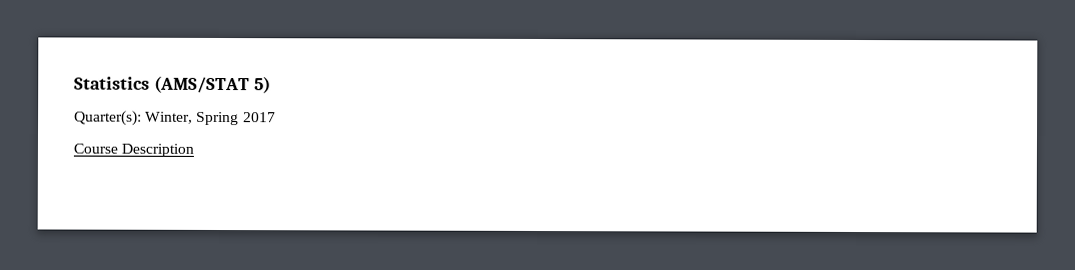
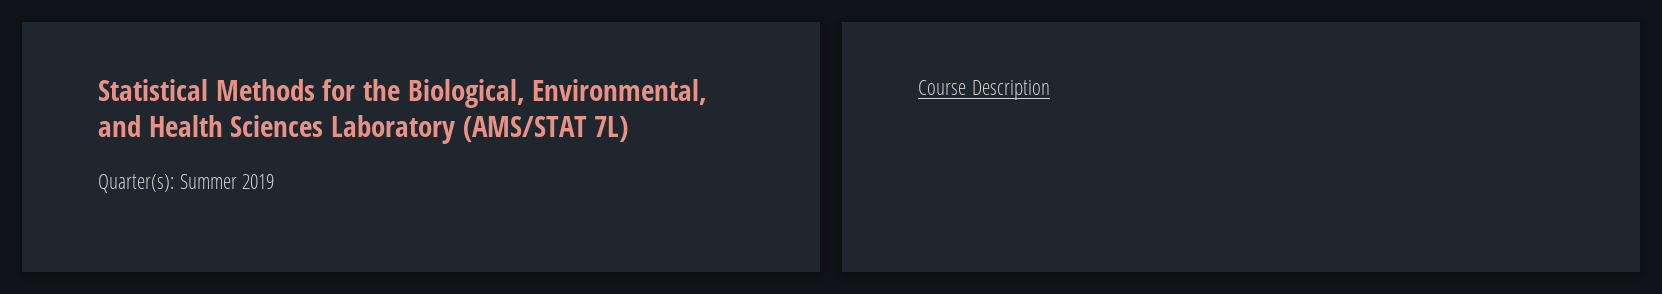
- Statistics (AMS/STAT 5)
- Quarter(s): Winter, Spring 2017
+ Statistical Methods for the Biological, Environmental, and Health Sciences Laboratory (AMS/STAT 7L)
+ Quarter(s): Summer 2019

